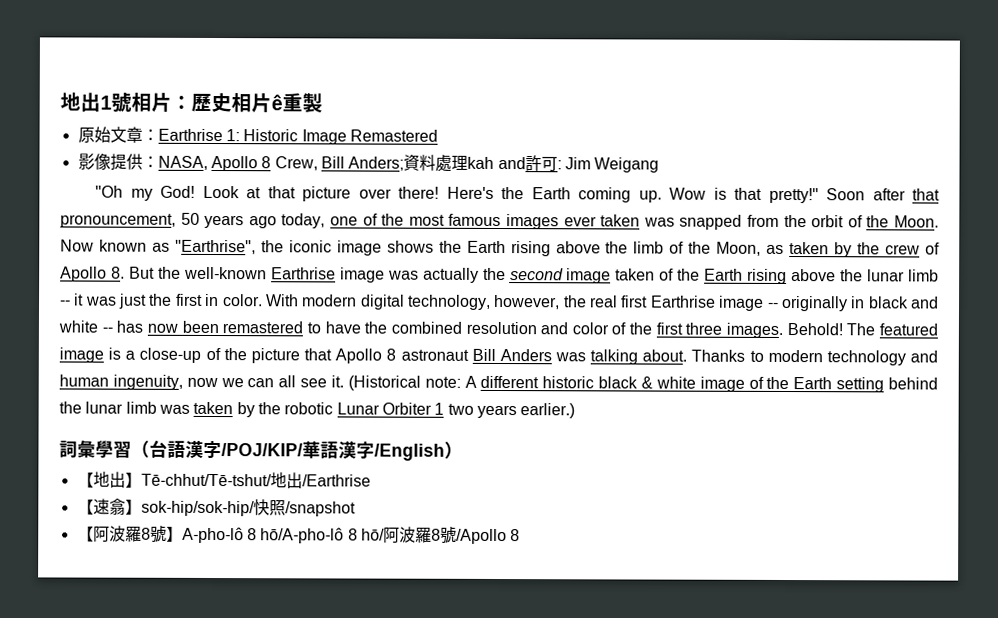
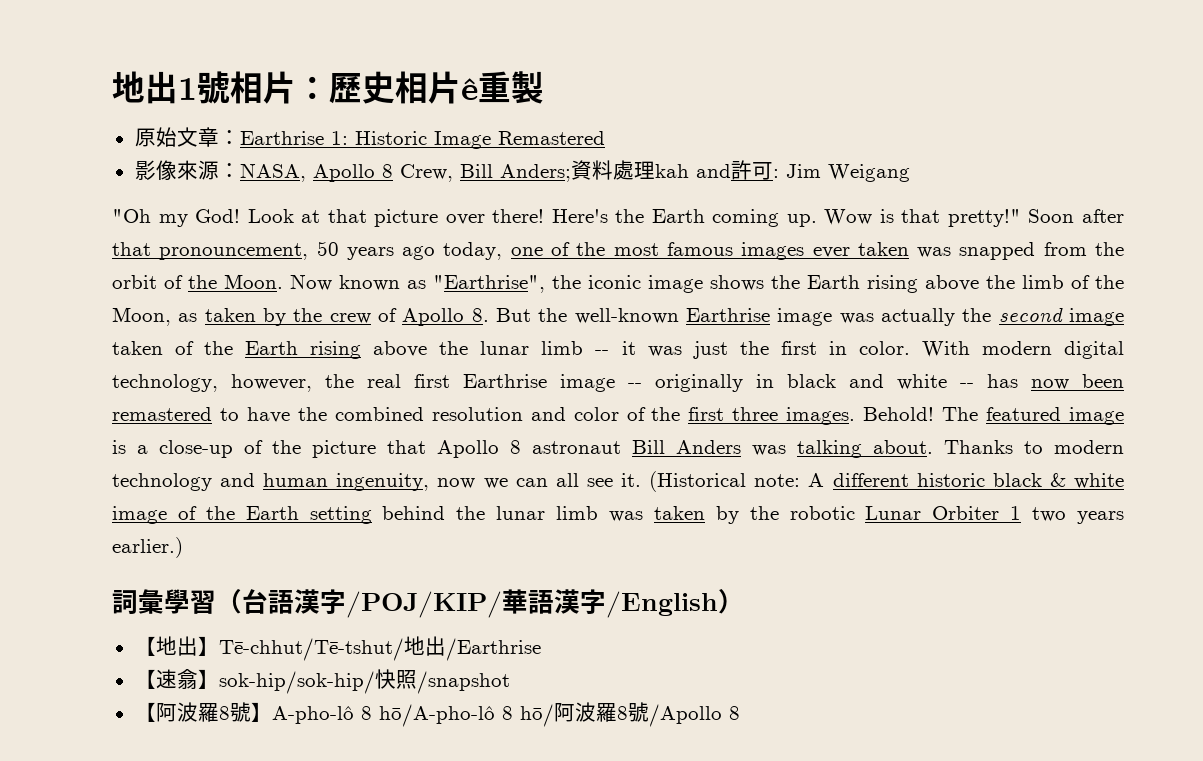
- 影像提供：NASA, Apollo 8 Crew, Bill Anders;資料處理kah and許可: Jim Weigang
+ 影像來源：NASA, Apollo 8 Crew, Bill Anders;資料處理kah and許可: Jim Weigang

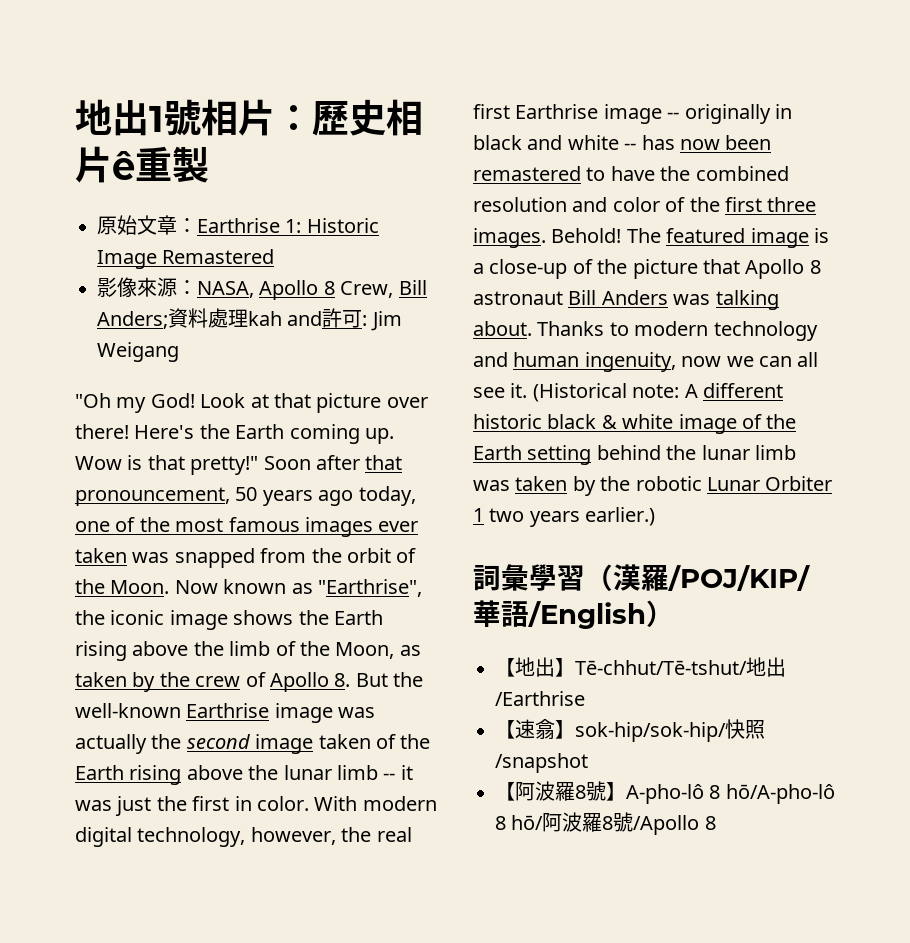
- 詞彙學習（台語漢字/POJ/KIP/華語漢字/English）
+ 詞彙學習（漢羅/POJ/KIP/華語/English）

